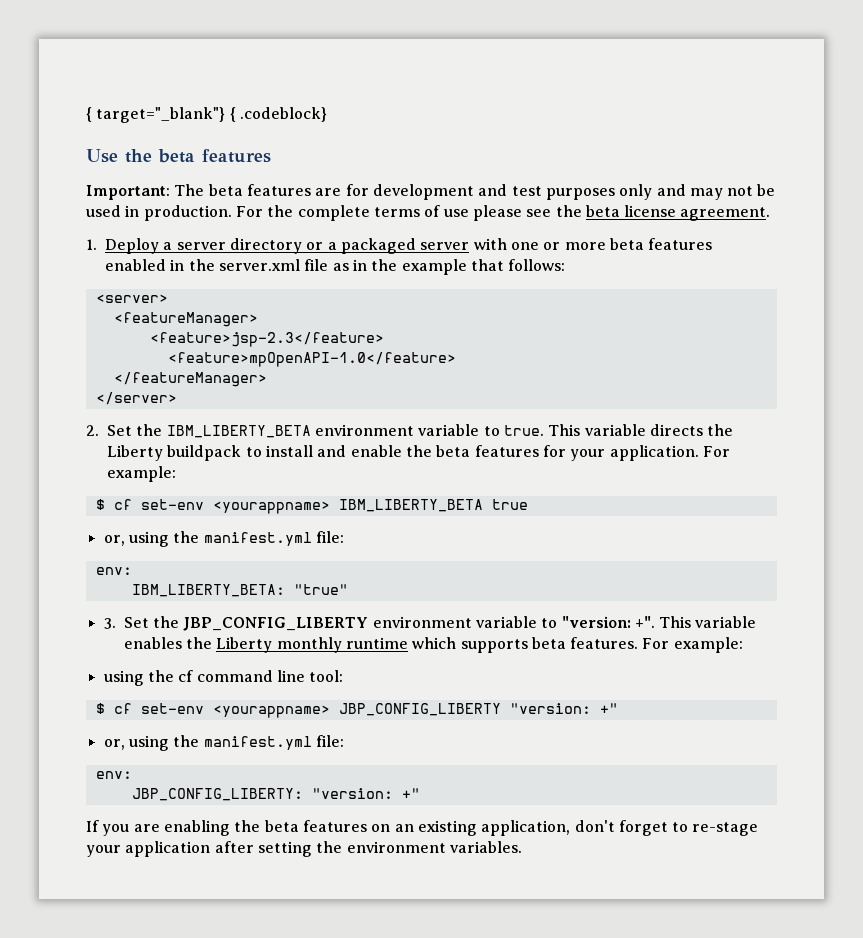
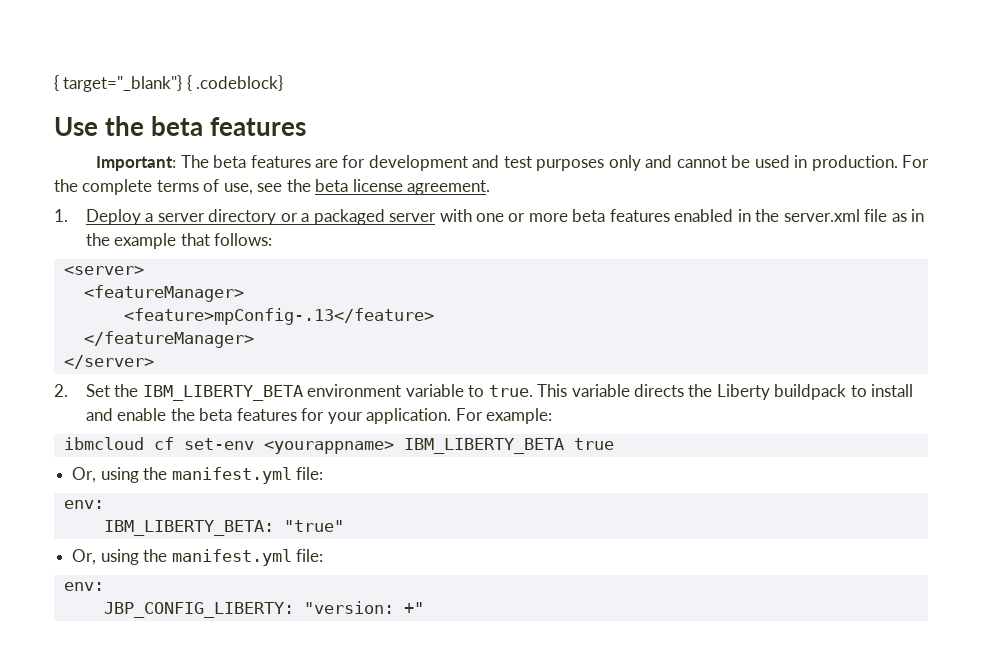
- Important: The beta features are for development and test purposes only and may not be used in production.
+ Important: The beta features are for development and test purposes only and cannot be used in production.
- For the complete terms of use please see the beta license agreement.
+ For the complete terms of use, see the beta license agreement.
- <feature>jsp-2.3</feature>
- <feature>mpOpenAPI-1.0</feature>
+ <feature>mpConfig-.13</feature>
- $ cf set-env <yourappname> IBM_LIBERTY_BETA true
- or, using the manifest.yml file:
+ ibmcloud cf set-env <yourappname> IBM_LIBERTY_BETA true
+ Or, using the manifest.yml file:
  IBM_LIBERTY_BETA: "true"
- 3. Set the JBP_CONFIG_LIBERTY environment variable to "version: +". This variable enables the Liberty monthly runtime which supports beta features. For example:
- using the cf command line tool:
- $ cf set-env <yourappname> JBP_CONFIG_LIBERTY "version: +"
- or, using the manifest.yml file:
+ Or, using the manifest.yml file:
- If you are enabling the beta features on an existing application, don't forget to re-stage your application after setting the environment variables.

